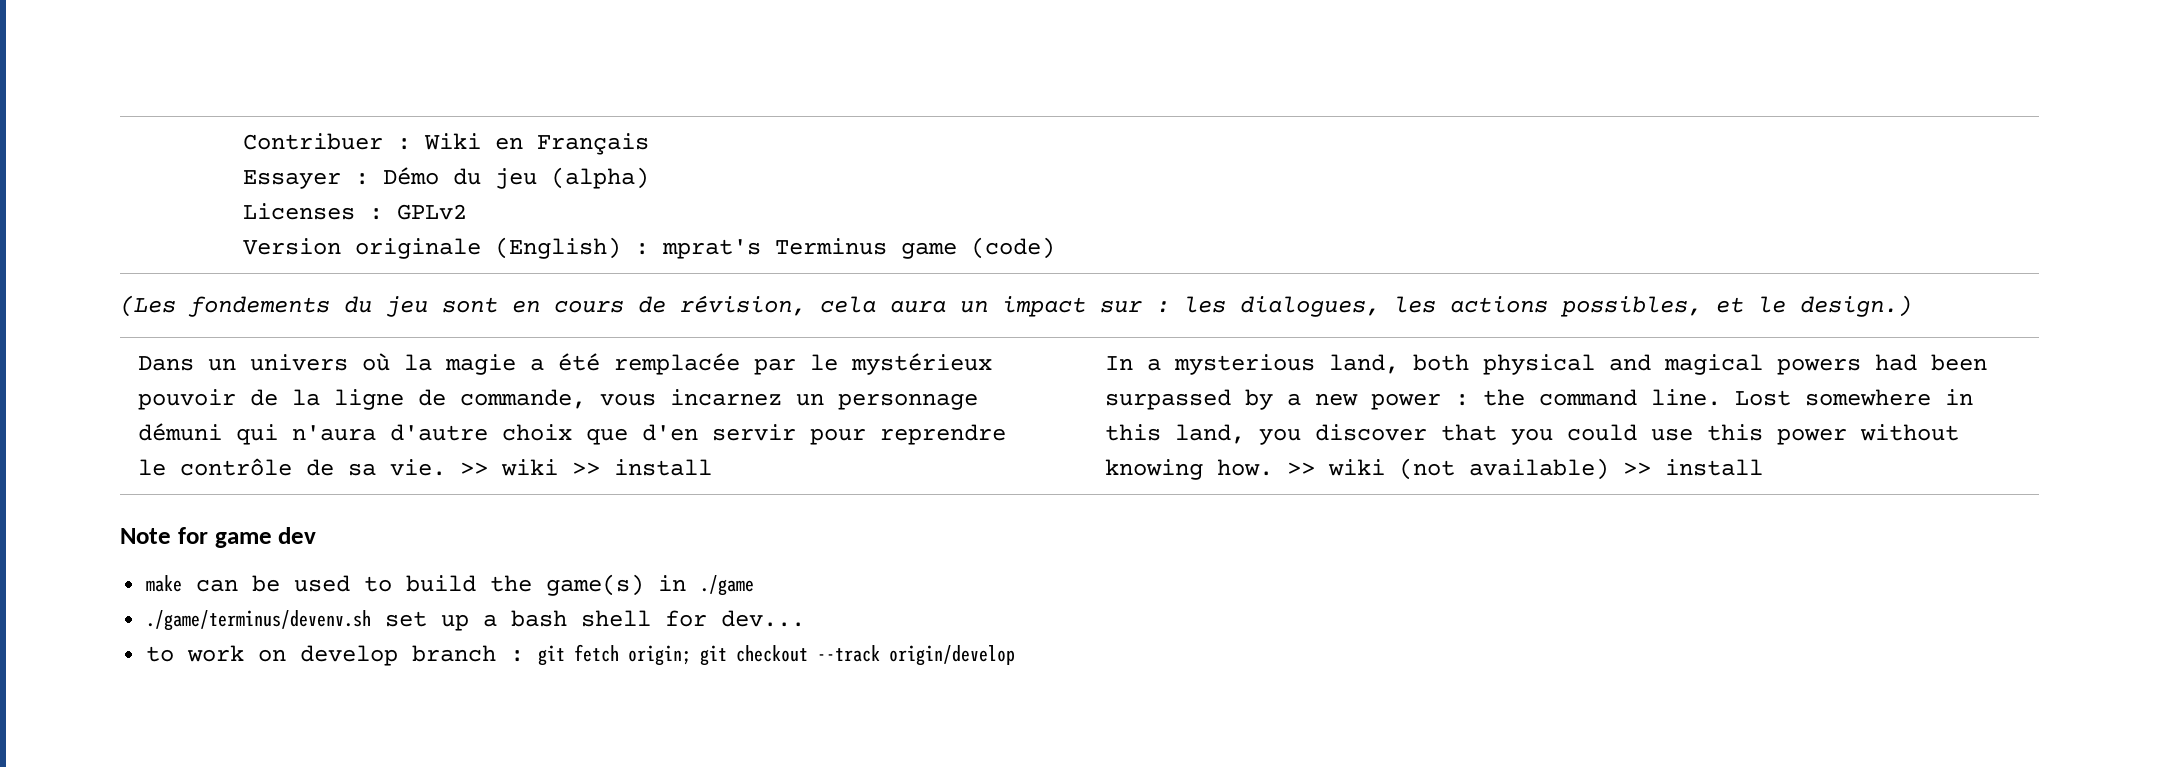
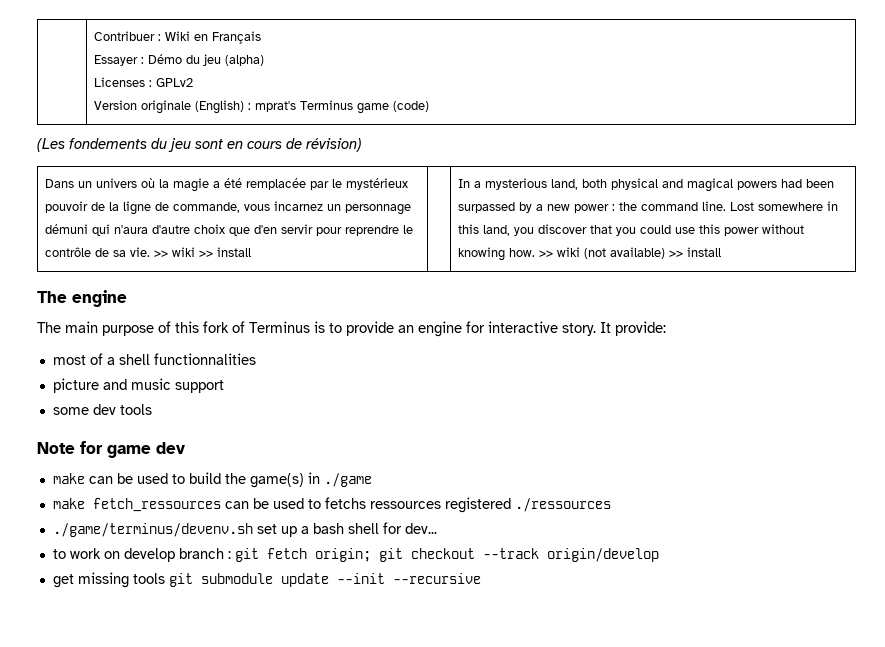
- (Les fondements du jeu sont en cours de révision, cela aura un impact sur : les dialogues, les actions possibles, et le design.)
+ (Les fondements du jeu sont en cours de révision)
+ The engine
+ The main purpose of this fork of Terminus is to provide an engine for interactive story. It provide:
+ most of a shell functionnalities
+ picture and music support
+ some dev tools
+ make fetch_ressources can be used to fetchs ressources registered ./ressources
+ get missing tools git submodule update --init --recursive

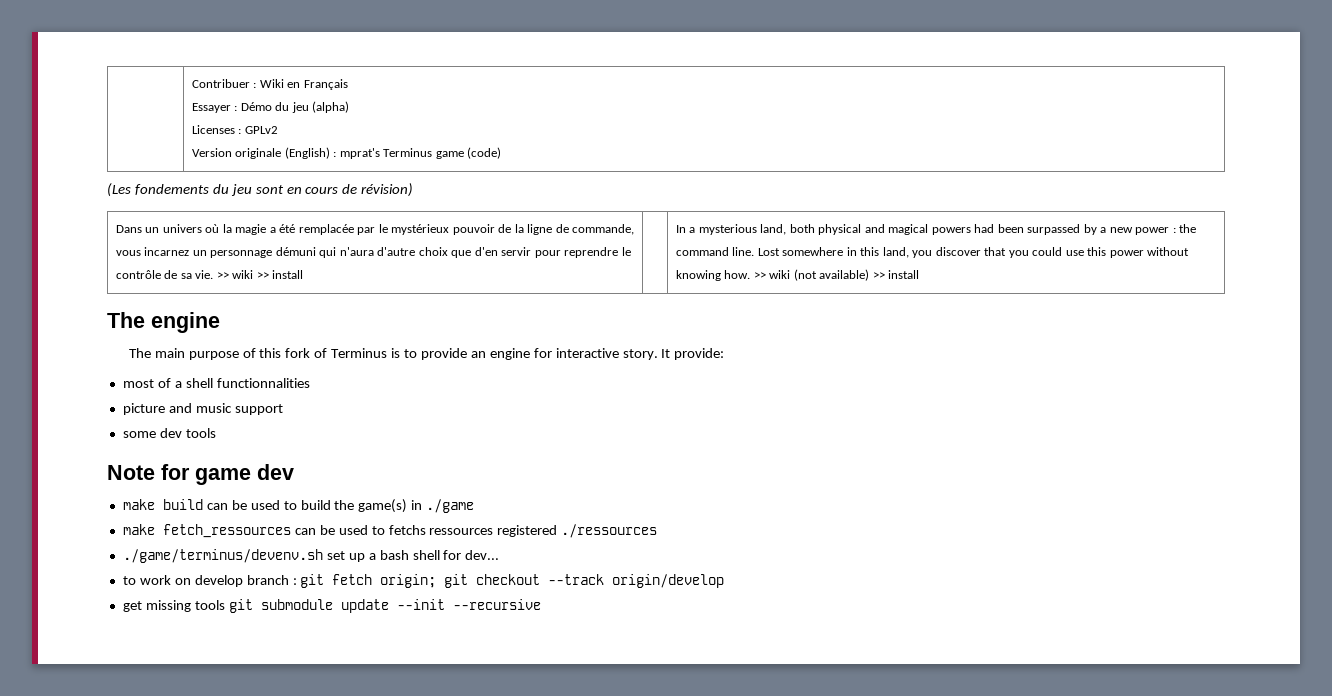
- make can be used to build the game(s) in ./game
+ make build can be used to build the game(s) in ./game

